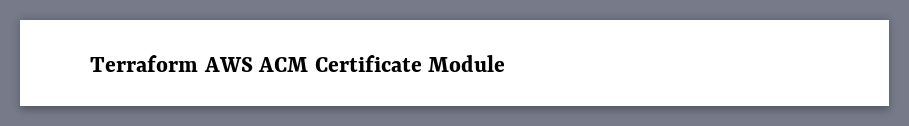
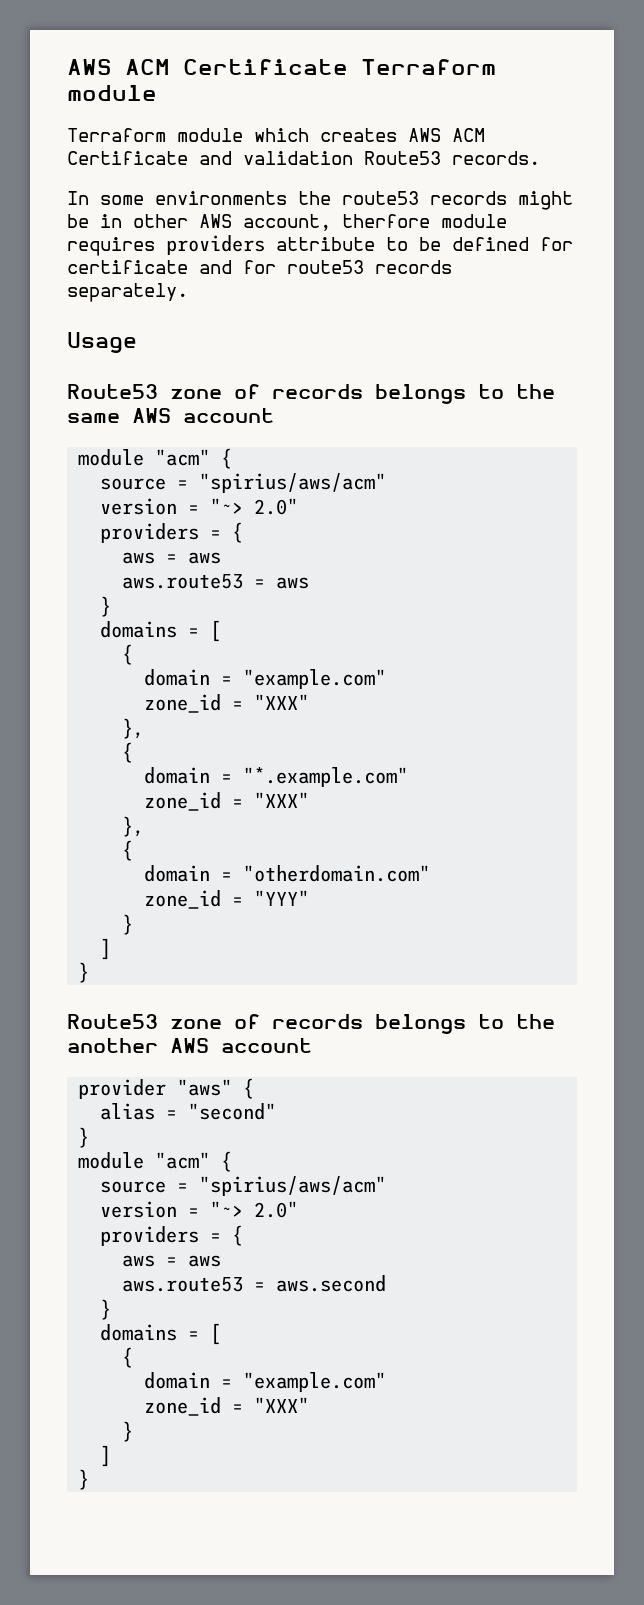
- Terraform AWS ACM Certificate Module
+ AWS ACM Certificate Terraform module
+ Terraform module which creates AWS ACM Certificate and validation Route53 records.
+ In some environments the route53 records might be in other AWS account, therfore module requires providers attribute to be defined for certificate and for route53 records separately.
+ Usage
+ Route53 zone of records belongs to the same AWS account
+ module "acm" {
+ source = "spirius/aws/acm"
+ version = "~> 2.0"
+ providers = {
+ aws = aws
+ aws.route53 = aws
+ }
+ domains = [
+ {
+ domain = "example.com"
+ zone_id = "XXX"
+ },
+ {
+ domain = "*.example.com"
+ zone_id = "XXX"
+ },
+ {
+ domain = "otherdomain.com"
+ zone_id = "YYY"
+ }
+ ]
+ }
+ Route53 zone of records belongs to the another AWS account
+ provider "aws" {
+ alias = "second"
+ }
+ module "acm" {
+ source = "spirius/aws/acm"
+ version = "~> 2.0"
+ providers = {
+ aws = aws
+ aws.route53 = aws.second
+ }
+ domains = [
+ {
+ domain = "example.com"
+ zone_id = "XXX"
+ }
+ ]
+ }

